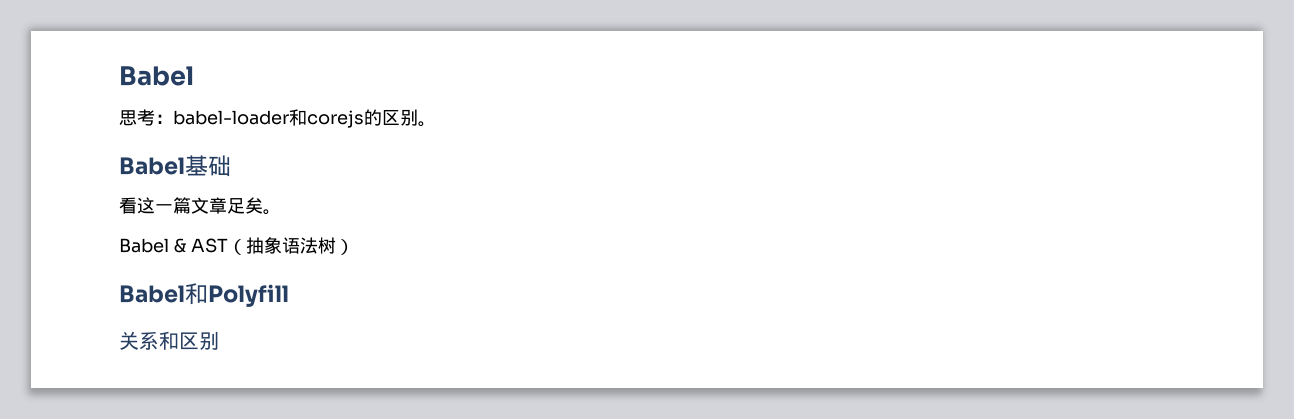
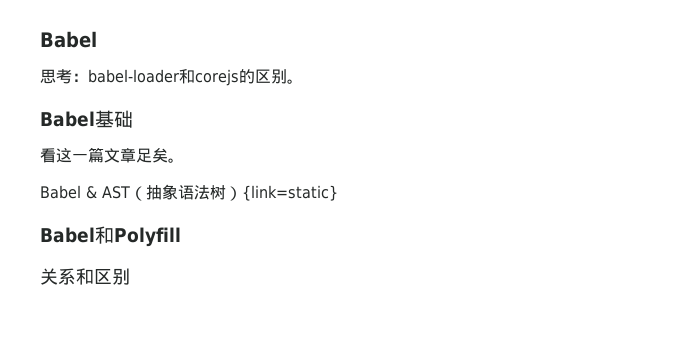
- Babel & AST（抽象语法树）
+ Babel & AST（抽象语法树）{link=static}

